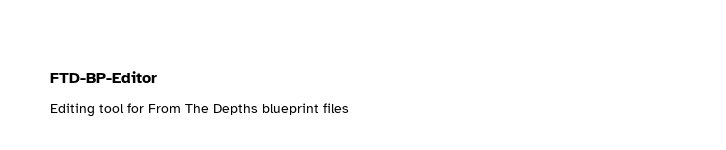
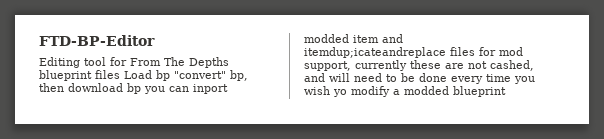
- Editing tool for From The Depths blueprint files
+ Editing tool for From The Depths blueprint files Load bp "convert" bp, then download bp you can inport modded item and itemdup;icateandreplace files for mod support, currently these are not cashed, and will need to be done every time you wish yo modify a modded blueprint

